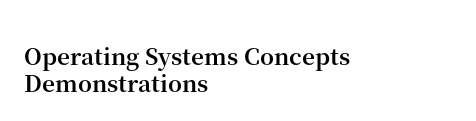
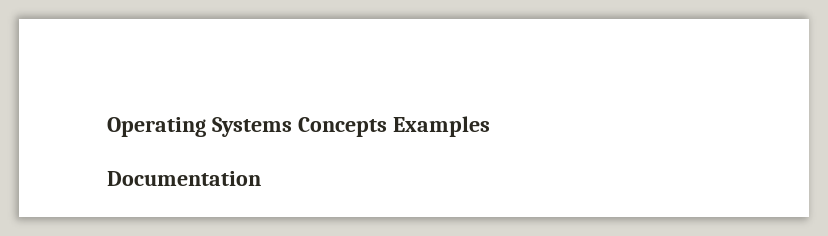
- Operating Systems Concepts Demonstrations
+ Operating Systems Concepts Examples
+ Documentation

